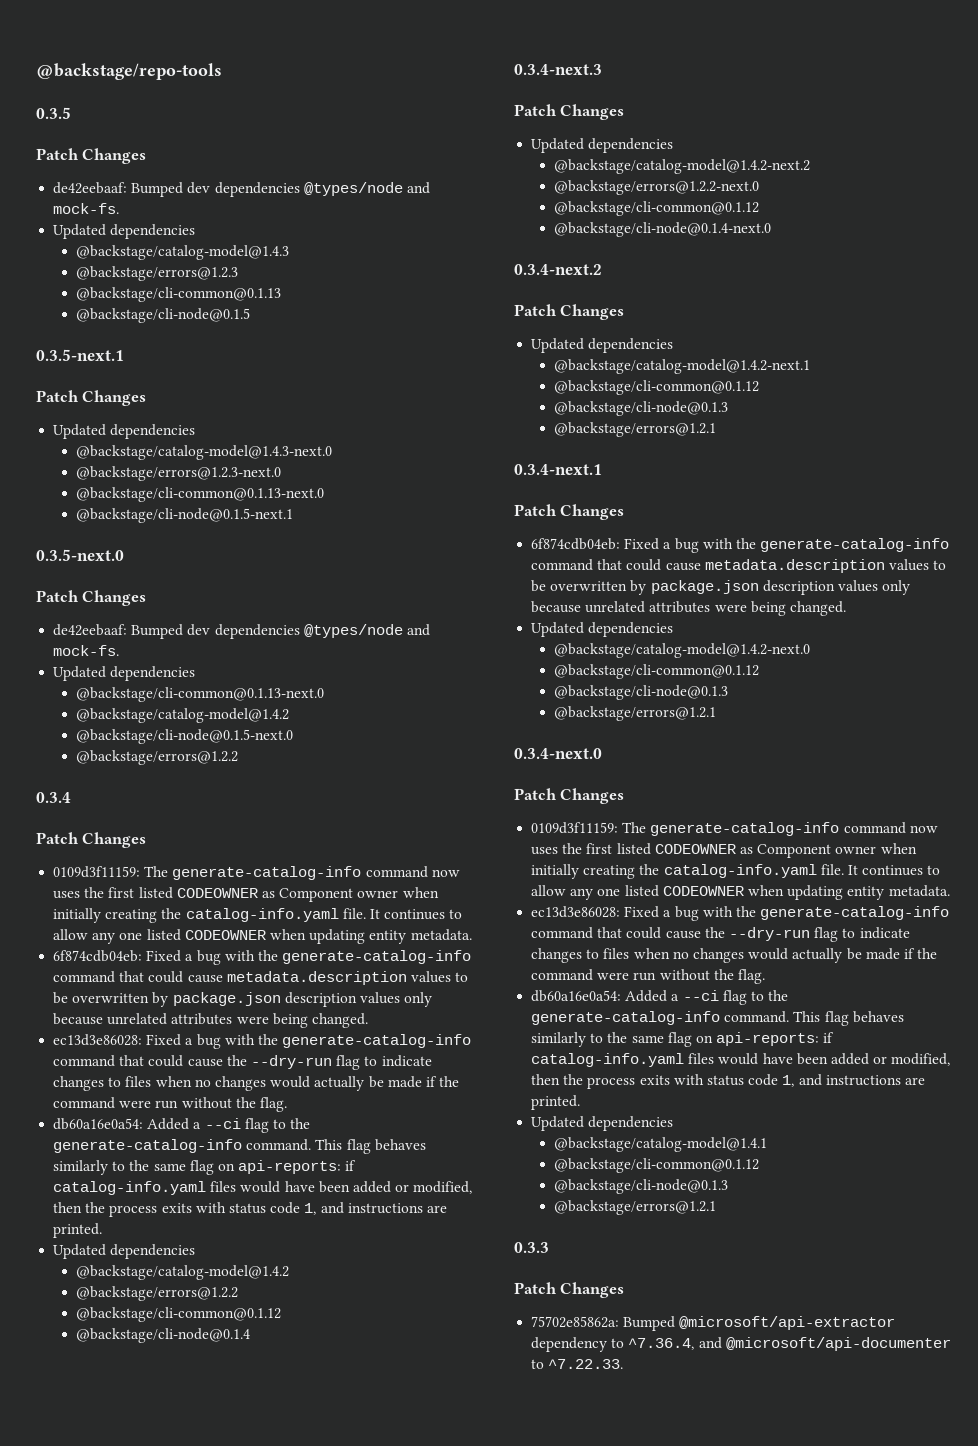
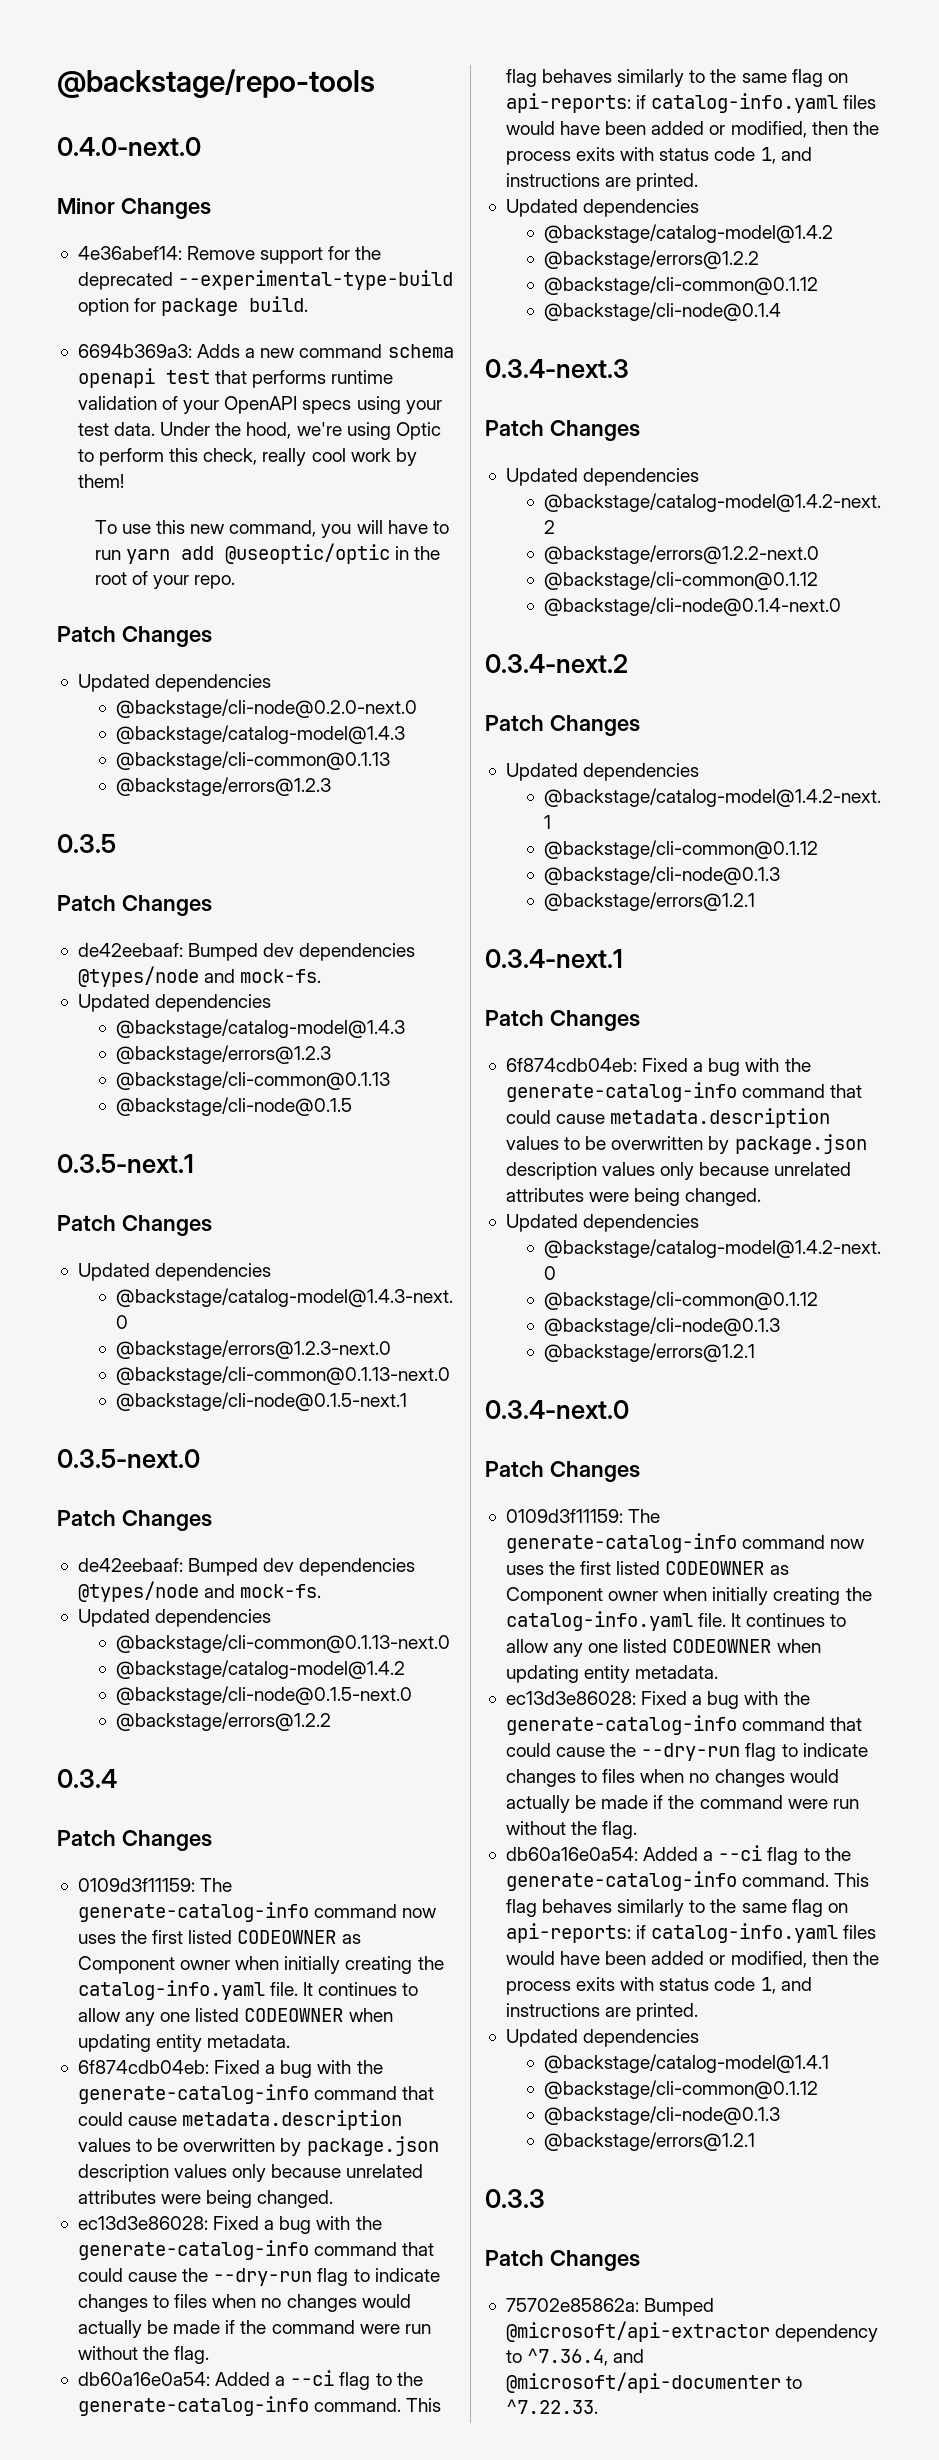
+ 0.4.0-next.0
+ Minor Changes
+ 4e36abef14: Remove support for the deprecated --experimental-type-build option for package build.
+ 6694b369a3: Adds a new command schema openapi test that performs runtime validation of your OpenAPI specs using your test data. Under the hood, we're using Optic to perform this check, really cool work by them!
+ To use this new command, you will have to run yarn add @useoptic/optic in the root of your repo.
+ Patch Changes
+ Updated dependencies
+ @backstage/cli-node@0.2.0-next.0
+ @backstage/catalog-model@1.4.3
+ @backstage/cli-common@0.1.13
+ @backstage/errors@1.2.3

